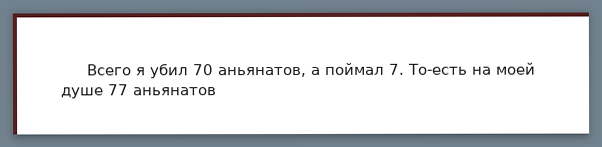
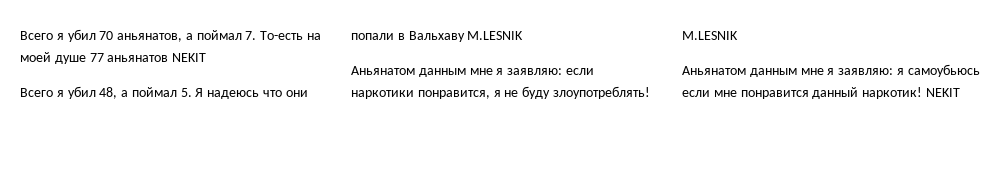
- Всего я убил 70 аньянатов, а поймал 7. То-есть на моей душе 77 аньянатов
+ Всего я убил 70 аньянатов, а поймал 7. То-есть на моей душе 77 аньянатов NEKIT
+ Всего я убил 48, а поймал 5. Я надеюсь что они попали в Вальхаву M.LESNIK
+ Аньянатом данным мне я заявляю: если наркотики понравится, я не буду злоупотреблять! M.LESNIK
+ Аньянатом данным мне я заявляю: я самоубьюсь если мне понравится данный наркотик! NEKIT

